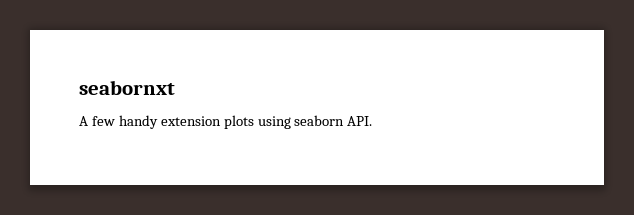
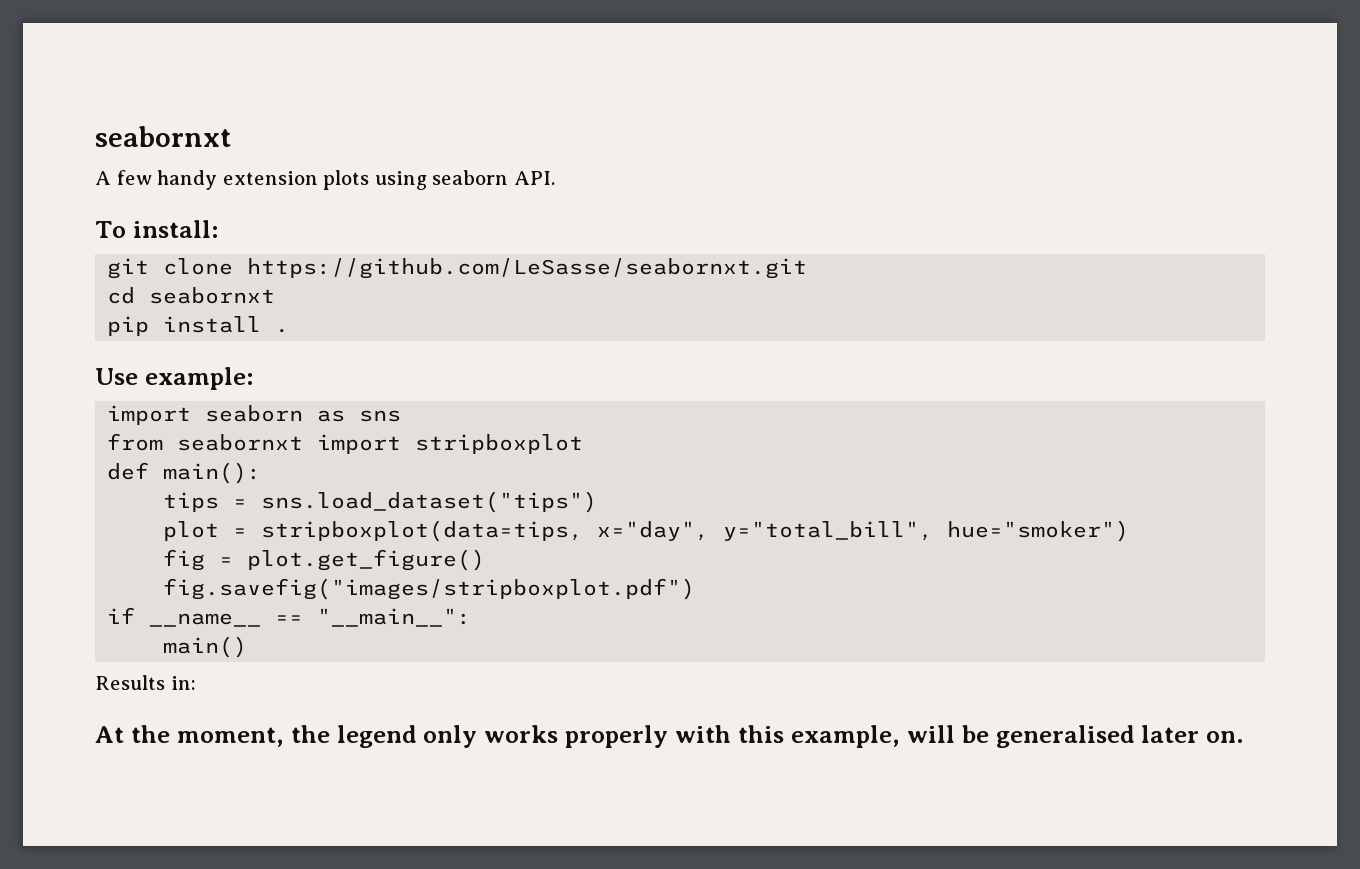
+ To install:
+ git clone https://github.com/LeSasse/seabornxt.git
+ cd seabornxt
+ pip install .
+ Use example:
+ import seaborn as sns
+ from seabornxt import stripboxplot
+ def main():
+ tips = sns.load_dataset("tips")
+ plot = stripboxplot(data=tips, x="day", y="total_bill", hue="smoker")
+ fig = plot.get_figure()
+ fig.savefig("images/stripboxplot.pdf")
+ if __name__ == "__main__":
+ main()
+ Results in:
+ At the moment, the legend only works properly with this example, will be generalised later on.

